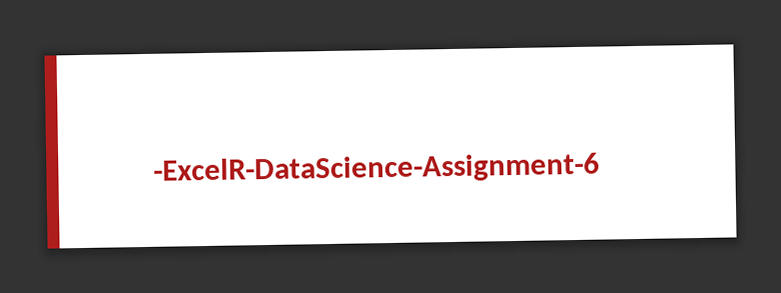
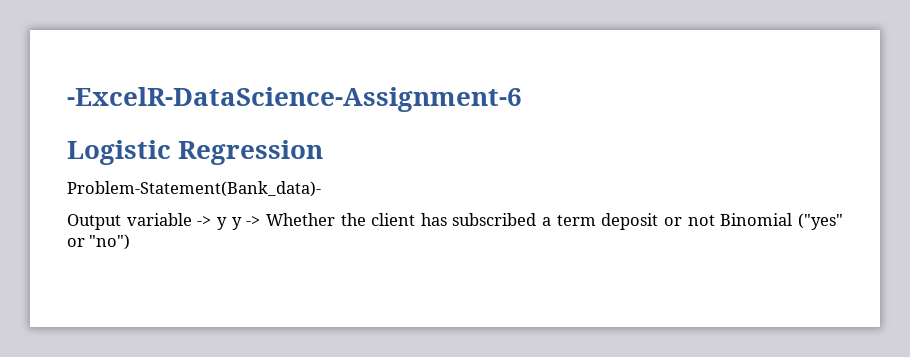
+ Logistic Regression
+ Problem-Statement(Bank_data)-
+ Output variable -> y y -> Whether the client has subscribed a term deposit or not Binomial ("yes" or "no")

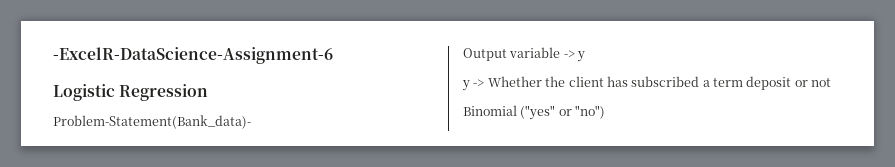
- Output variable -> y y -> Whether the client has subscribed a term deposit or not Binomial ("yes" or "no")
+ Output variable -> y
+ y -> Whether the client has subscribed a term deposit or not
+ Binomial ("yes" or "no")

